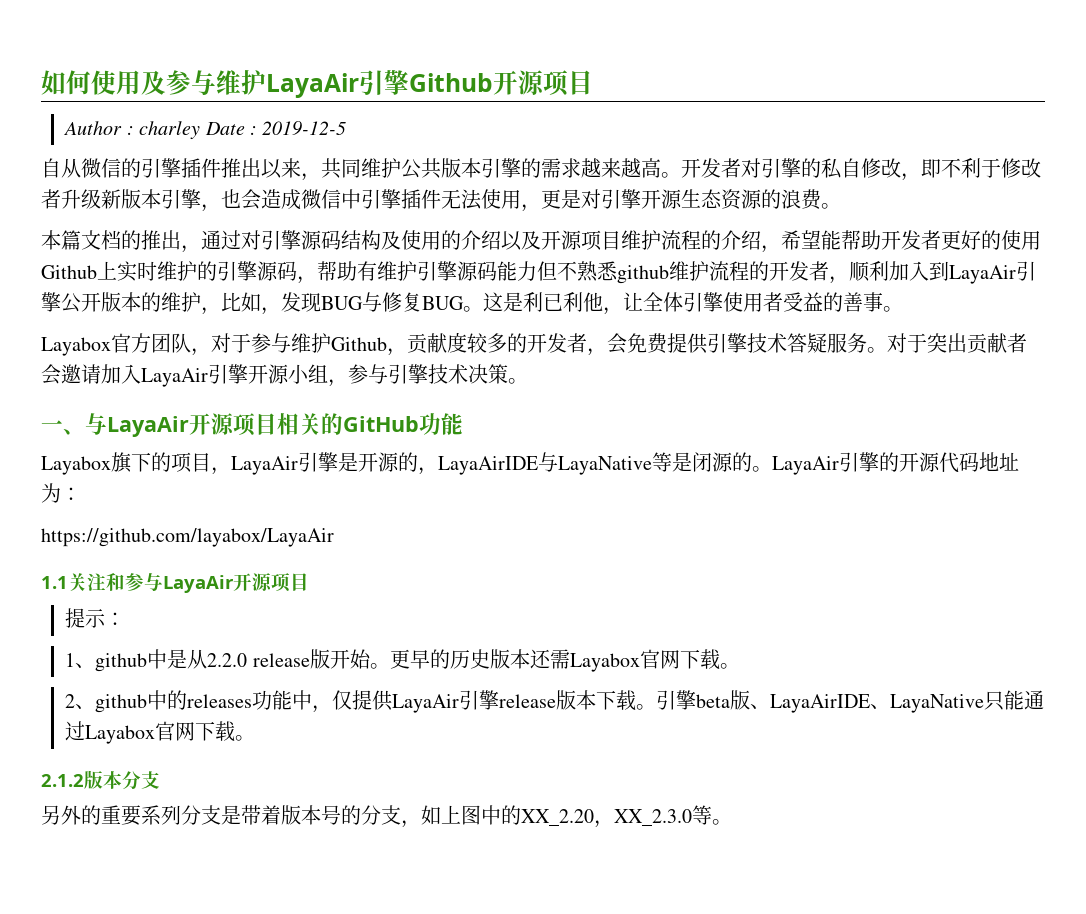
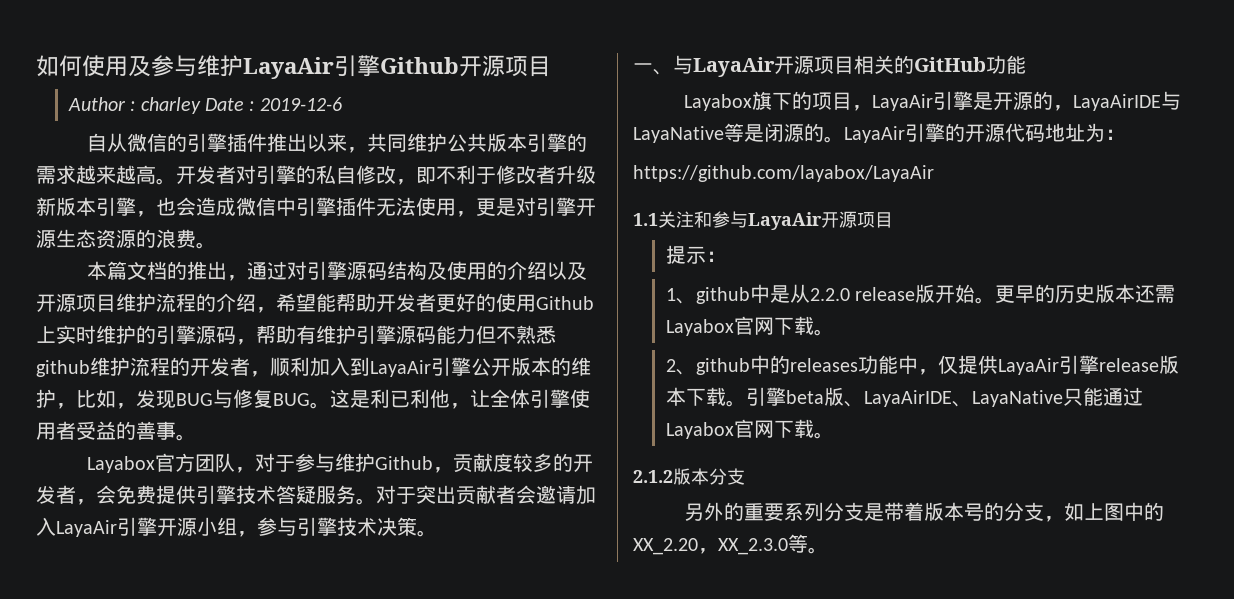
- Author : charley Date : 2019-12-5
+ Author : charley Date : 2019-12-6

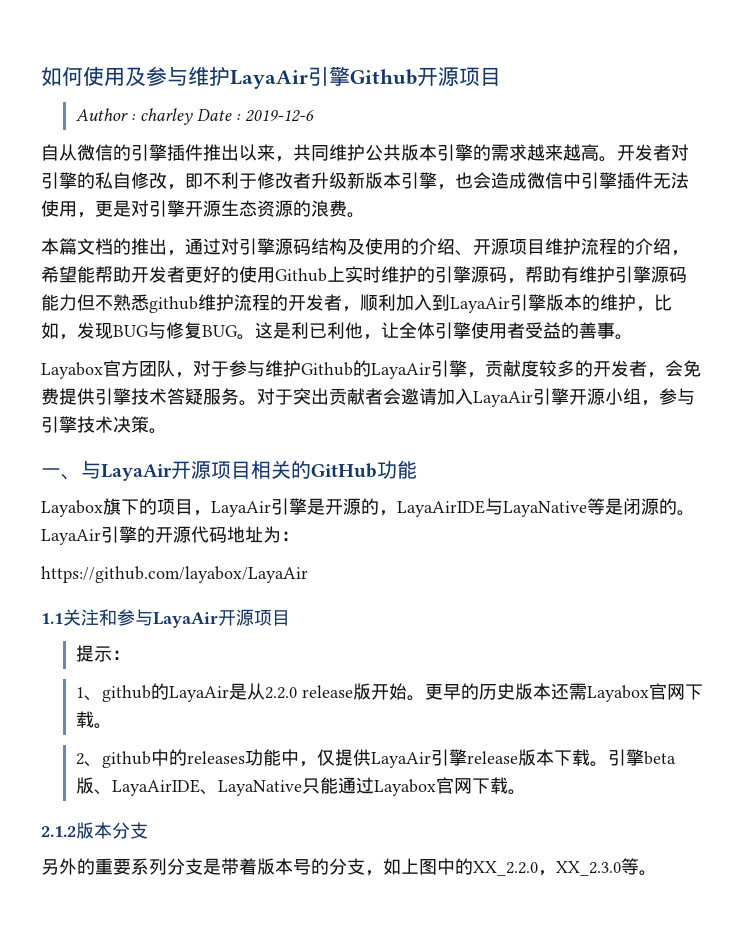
- 本篇文档的推出，通过对引擎源码结构及使用的介绍以及开源项目维护流程的介绍，希望能帮助开发者更好的使用Github上实时维护的引擎源码，帮助有维护引擎源码能力但不熟悉github维护流程的开发者，顺利加入到LayaAir引擎公开版本的维护，比如，发现BUG与修复BUG。
+ 本篇文档的推出，通过对引擎源码结构及使用的介绍、开源项目维护流程的介绍，希望能帮助开发者更好的使用Github上实时维护的引擎源码，帮助有维护引擎源码能力但不熟悉github维护流程的开发者，顺利加入到LayaAir引擎版本的维护，比如，发现BUG与修复BUG。
- Layabox官方团队，对于参与维护Github，贡献度较多的开发者，会免费提供引擎技术答疑服务。
+ Layabox官方团队，对于参与维护Github的LayaAir引擎，贡献度较多的开发者，会免费提供引擎技术答疑服务。
- 1、github中是从2.2.0 release版开始。
+ 1、github的LayaAir是从2.2.0 release版开始。
- 另外的重要系列分支是带着版本号的分支，如上图中的XX_2.20，XX_2.3.0等。
+ 另外的重要系列分支是带着版本号的分支，如上图中的XX_2.2.0，XX_2.3.0等。

